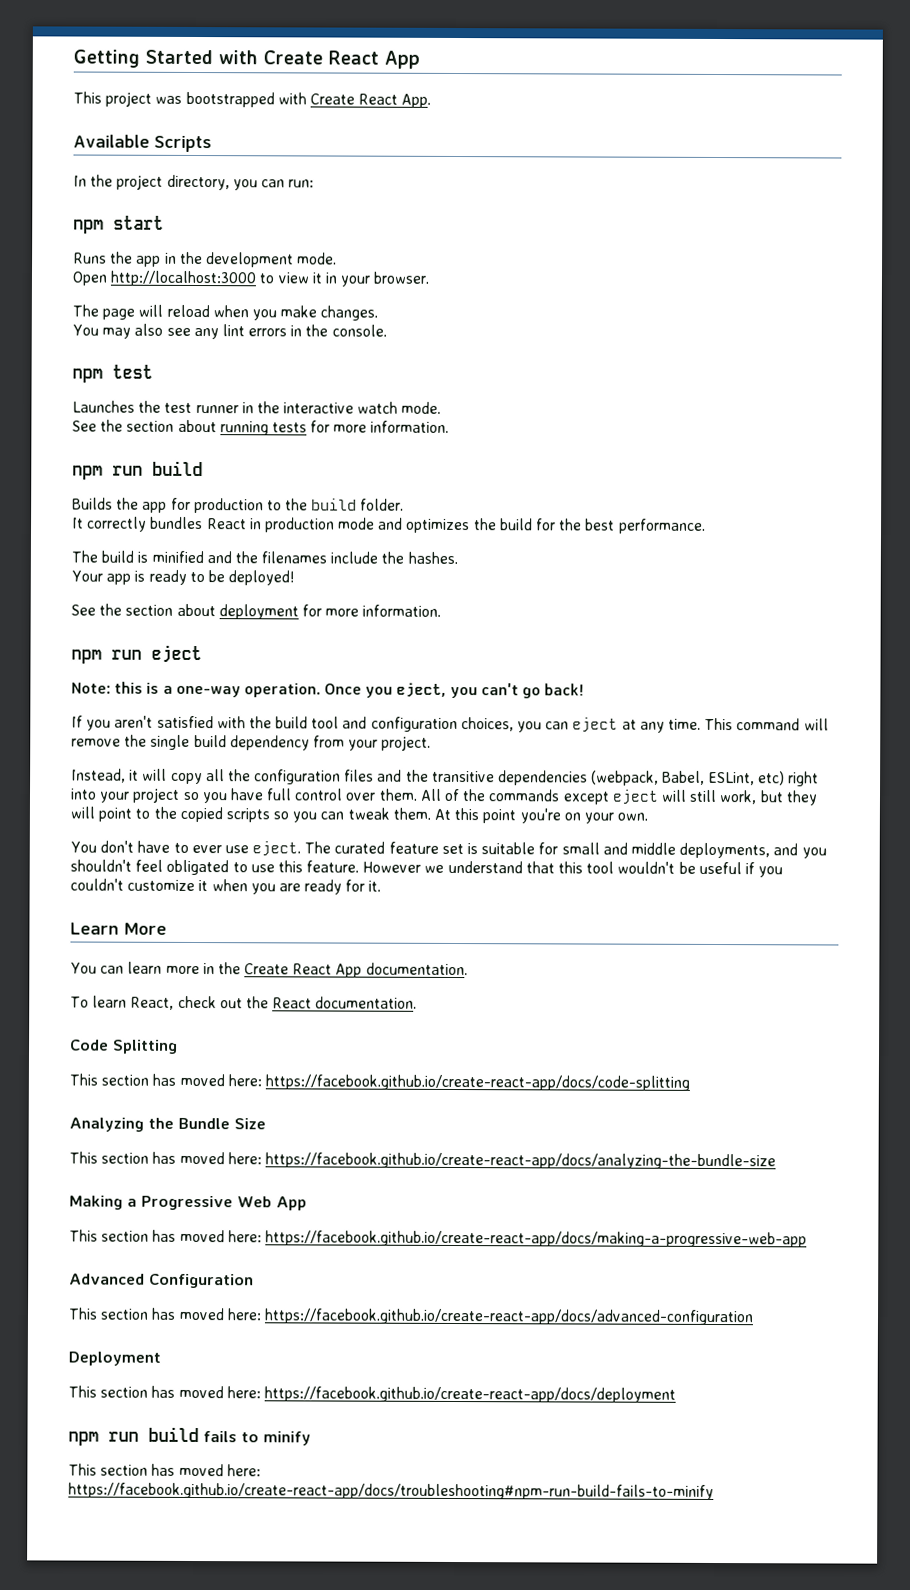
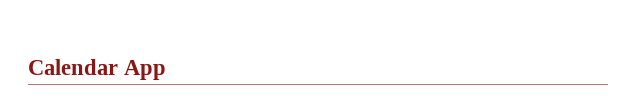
- Getting Started with Create React App
- This project was bootstrapped with Create React App.
- Available Scripts
- In the project directory, you can run:
- npm start
- Runs the app in the development mode.
- Open http://localhost:3000 to view it in your browser.
- The page will reload when you make changes.
- You may also see any lint errors in the console.
- npm test
- Launches the test runner in the interactive watch mode.
- See the section about running tests for more information.
- npm run build
- Builds the app for production to the build folder.
- It correctly bundles React in production mode and optimizes the build for the best performance.
- The build is minified and the filenames include the hashes.
- Your app is ready to be deployed!
- See the section about deployment for more information.
- npm run eject
- Note: this is a one-way operation. Once you eject, you can't go back!
- If you aren't satisfied with the build tool and configuration choices, you can eject at any time. This command will remove the single build dependency from your project.
- Instead, it will copy all the configuration files and the transitive dependencies (webpack, Babel, ESLint, etc) right into your project so you have full control over them. All of the commands except eject will still work, but they will point to the copied scripts so you can tweak them. At this point you're on your own.
- You don't have to ever use eject. The curated feature set is suitable for small and middle deployments, and you shouldn't feel obligated to use this feature. However we understand that this tool wouldn't be useful if you couldn't customize it when you are ready for it.
- Learn More
- You can learn more in the Create React App documentation.
- To learn React, check out the React documentation.
- Code Splitting
- This section has moved here: https://facebook.github.io/create-react-app/docs/code-splitting
- Analyzing the Bundle Size
- This section has moved here: https://facebook.github.io/create-react-app/docs/analyzing-the-bundle-size
- Making a Progressive Web App
- This section has moved here: https://facebook.github.io/create-react-app/docs/making-a-progressive-web-app
- Advanced Configuration
- This section has moved here: https://facebook.github.io/create-react-app/docs/advanced-configuration
- Deployment
- This section has moved here: https://facebook.github.io/create-react-app/docs/deployment
- npm run build fails to minify
- This section has moved here: https://facebook.github.io/create-react-app/docs/troubleshooting#npm-run-build-fails-to-minify
+ Calendar App

